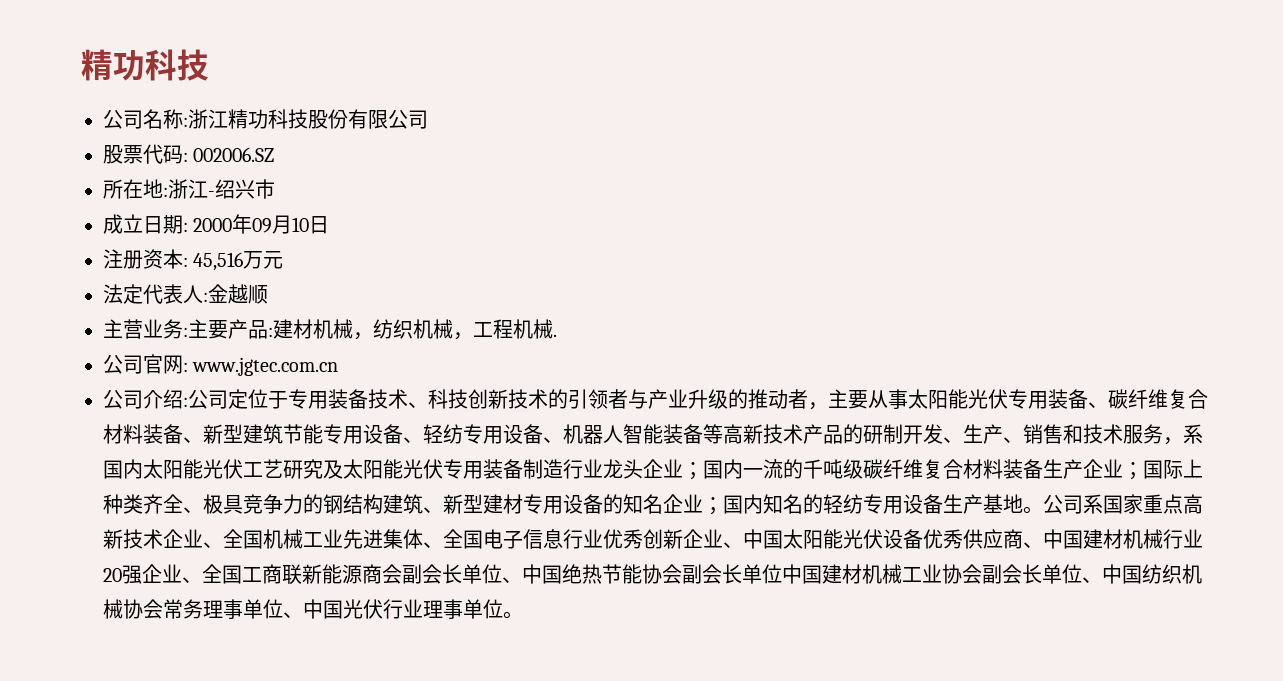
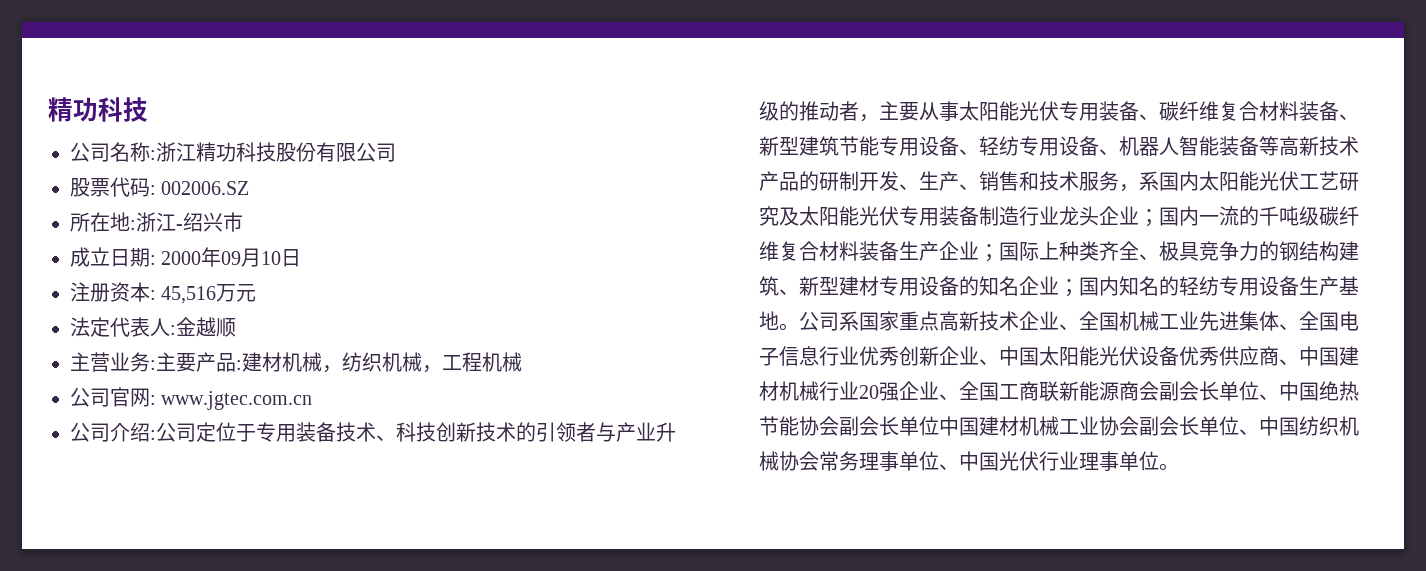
- 主营业务:主要产品:建材机械，纺织机械，工程机械.
+ 主营业务:主要产品:建材机械，纺织机械，工程机械

